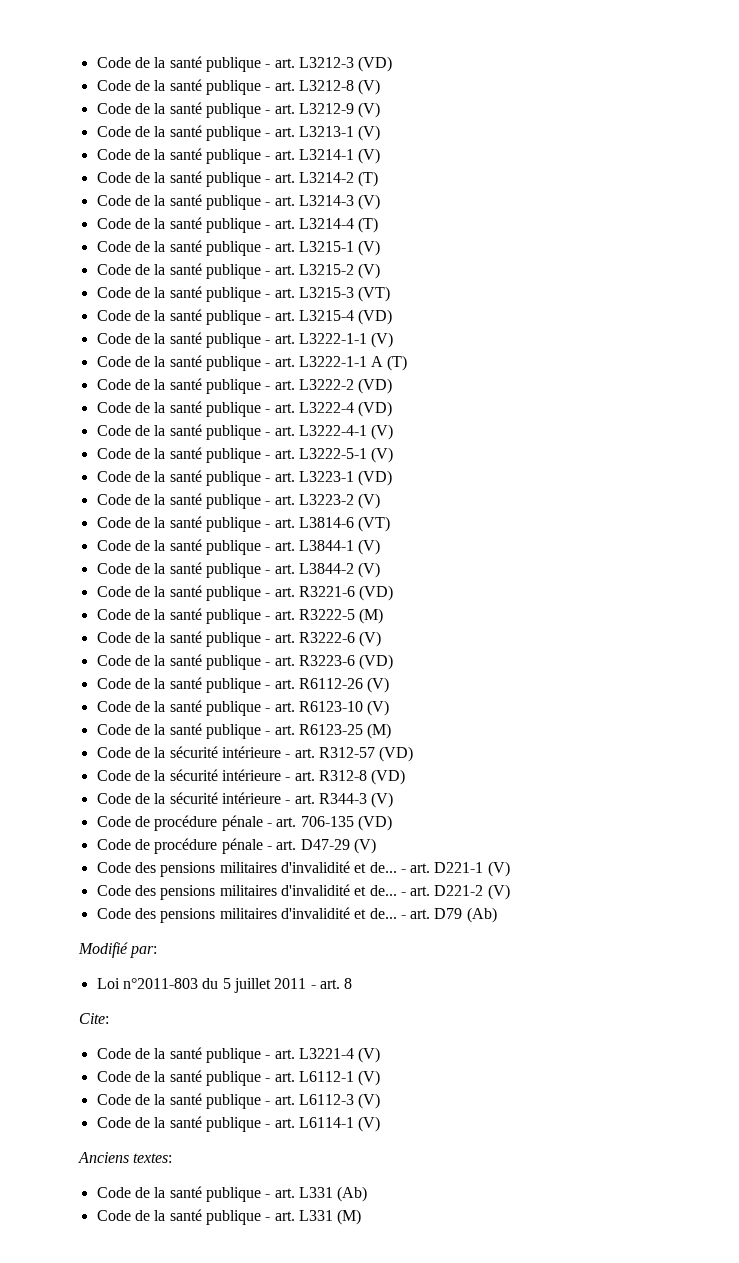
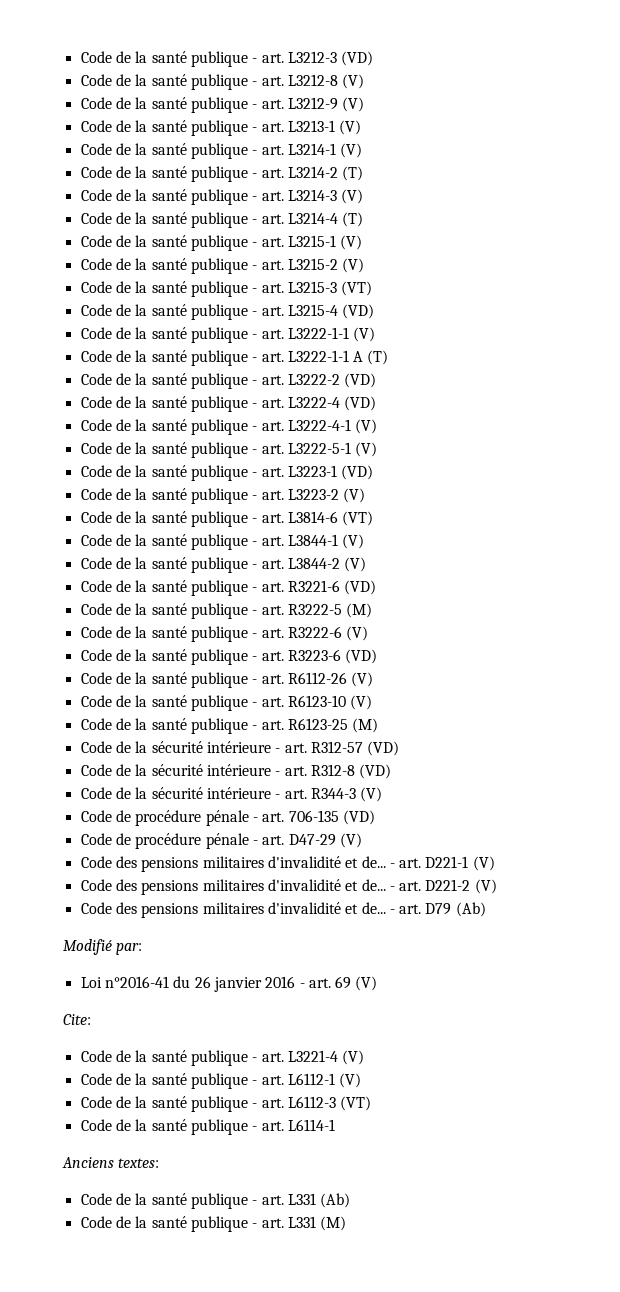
- Loi n°2011-803 du 5 juillet 2011 - art. 8
+ Loi n°2016-41 du 26 janvier 2016 - art. 69 (V)
- Code de la santé publique - art. L6112-3 (V)
+ Code de la santé publique - art. L6112-3 (VT)
- Code de la santé publique - art. L6114-1 (V)
+ Code de la santé publique - art. L6114-1

